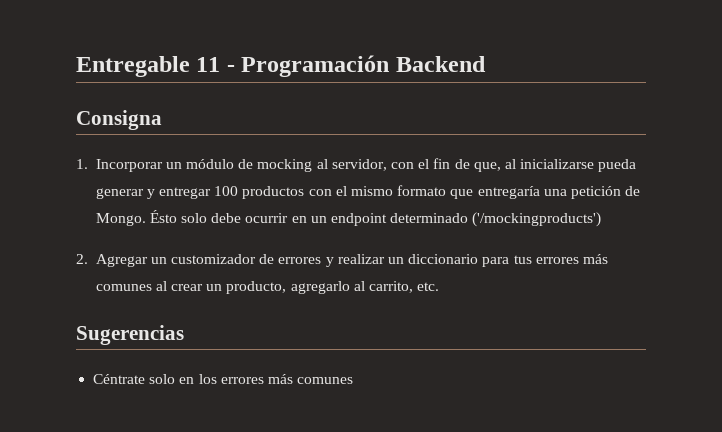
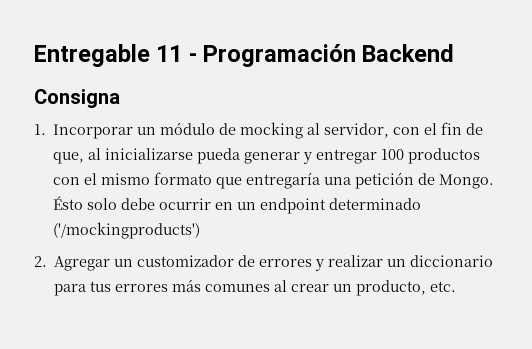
- 2. Agregar un customizador de errores y realizar un diccionario para tus errores más comunes al crear un producto, agregarlo al carrito, etc.
- Sugerencias
- Céntrate solo en los errores más comunes
+ 2. Agregar un customizador de errores y realizar un diccionario para tus errores más comunes al crear un producto, etc.

